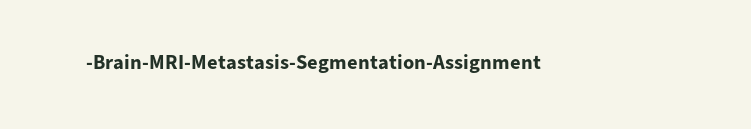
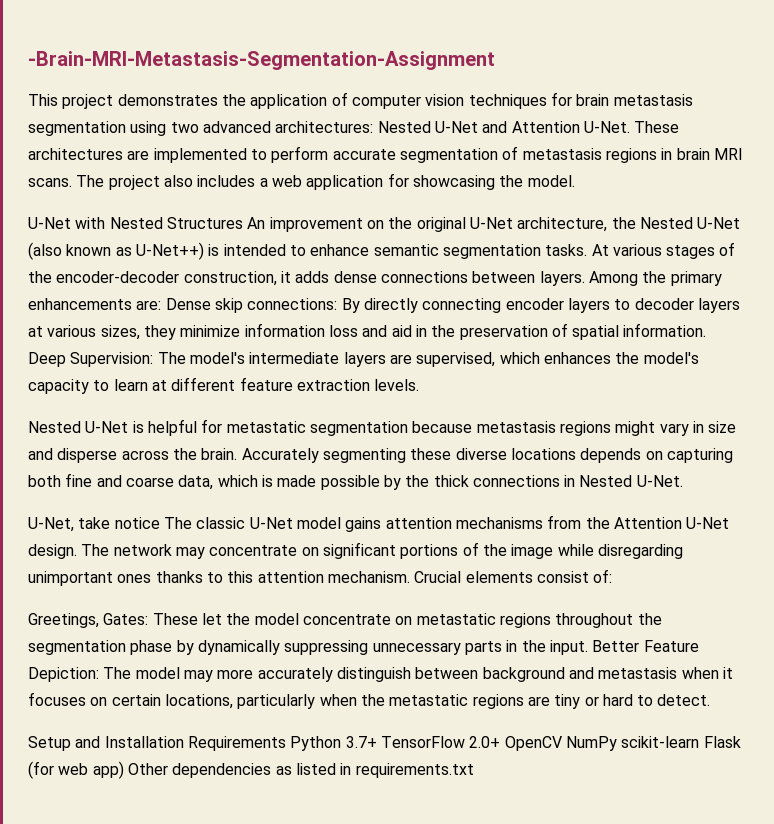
+ This project demonstrates the application of computer vision techniques for brain metastasis segmentation using two advanced architectures: Nested U-Net and Attention U-Net. These architectures are implemented to perform accurate segmentation of metastasis regions in brain MRI scans. The project also includes a web application for showcasing the model.
+ U-Net with Nested Structures An improvement on the original U-Net architecture, the Nested U-Net (also known as U-Net++) is intended to enhance semantic segmentation tasks. At various stages of the encoder-decoder construction, it adds dense connections between layers. Among the primary enhancements are: Dense skip connections: By directly connecting encoder layers to decoder layers at various sizes, they minimize information loss and aid in the preservation of spatial information. Deep Supervision: The model's intermediate layers are supervised, which enhances the model's capacity to learn at different feature extraction levels.
+ Nested U-Net is helpful for metastatic segmentation because metastasis regions might vary in size and disperse across the brain. Accurately segmenting these diverse locations depends on capturing both fine and coarse data, which is made possible by the thick connections in Nested U-Net.
+ U-Net, take notice The classic U-Net model gains attention mechanisms from the Attention U-Net design. The network may concentrate on significant portions of the image while disregarding unimportant ones thanks to this attention mechanism. Crucial elements consist of:
+ Greetings, Gates: These let the model concentrate on metastatic regions throughout the segmentation phase by dynamically suppressing unnecessary parts in the input. Better Feature Depiction: The model may more accurately distinguish between background and metastasis when it focuses on certain locations, particularly when the metastatic regions are tiny or hard to detect.
+ Setup and Installation Requirements Python 3.7+ TensorFlow 2.0+ OpenCV NumPy scikit-learn Flask (for web app) Other dependencies as listed in requirements.txt

